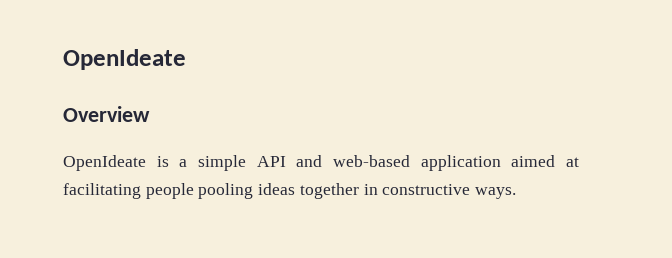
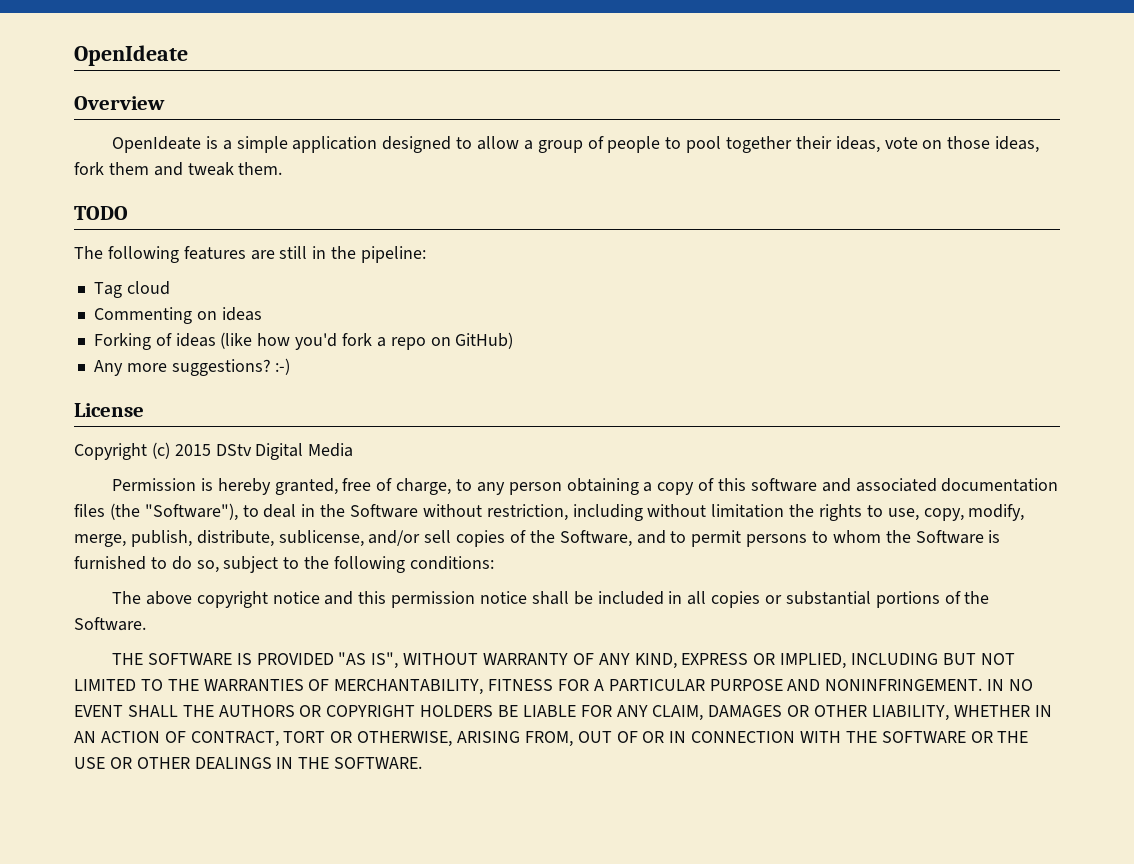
- OpenIdeate is a simple API and web-based application aimed at facilitating people pooling ideas together in constructive ways.
+ OpenIdeate is a simple application designed to allow a group of people to pool together their ideas, vote on those ideas, fork them and tweak them.
+ TODO
+ The following features are still in the pipeline:
+ Tag cloud
+ Commenting on ideas
+ Forking of ideas (like how you'd fork a repo on GitHub)
+ Any more suggestions? :-)
+ License
+ Copyright (c) 2015 DStv Digital Media
+ Permission is hereby granted, free of charge, to any person obtaining a copy of this software and associated documentation files (the "Software"), to deal in the Software without restriction, including without limitation the rights to use, copy, modify, merge, publish, distribute, sublicense, and/or sell copies of the Software, and to permit persons to whom the Software is furnished to do so, subject to the following conditions:
+ The above copyright notice and this permission notice shall be included in all copies or substantial portions of the Software.
+ THE SOFTWARE IS PROVIDED "AS IS", WITHOUT WARRANTY OF ANY KIND, EXPRESS OR IMPLIED, INCLUDING BUT NOT LIMITED TO THE WARRANTIES OF MERCHANTABILITY, FITNESS FOR A PARTICULAR PURPOSE AND NONINFRINGEMENT. IN NO EVENT SHALL THE AUTHORS OR COPYRIGHT HOLDERS BE LIABLE FOR ANY CLAIM, DAMAGES OR OTHER LIABILITY, WHETHER IN AN ACTION OF CONTRACT, TORT OR OTHERWISE, ARISING FROM, OUT OF OR IN CONNECTION WITH THE SOFTWARE OR THE USE OR OTHER DEALINGS IN THE SOFTWARE.

